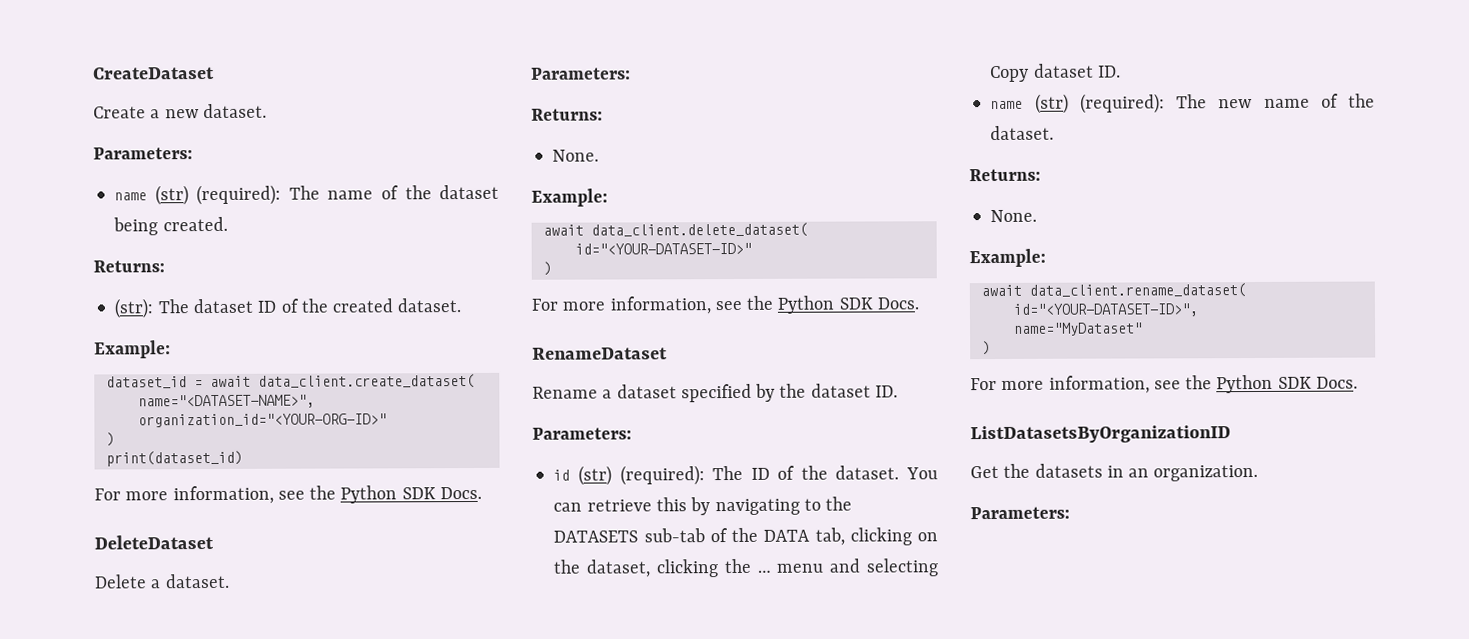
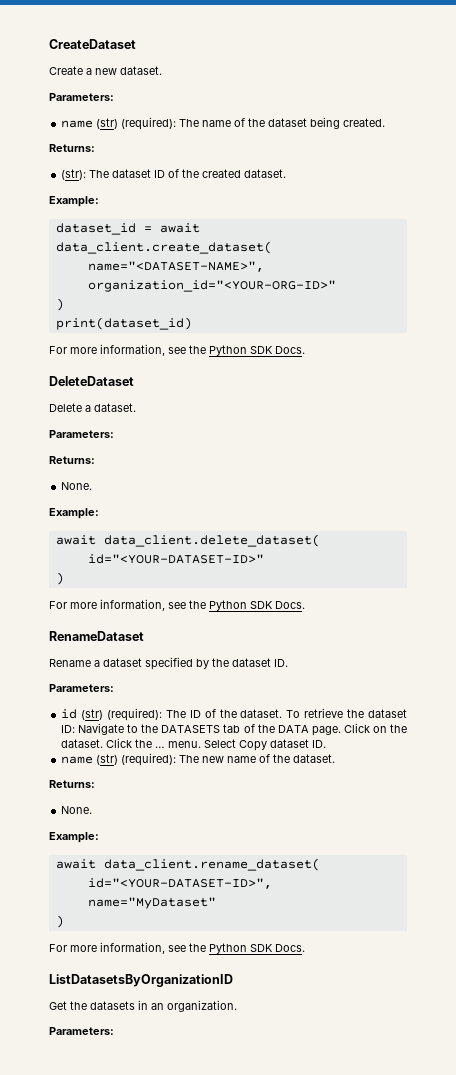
- You can retrieve this by navigating to the DATASETS sub-tab of the DATA tab, clicking on the dataset, clicking the … menu and selecting Copy dataset ID.
+ To retrieve the dataset ID: Navigate to the DATASETS tab of the DATA page. Click on the dataset. Click the … menu. Select Copy dataset ID.

